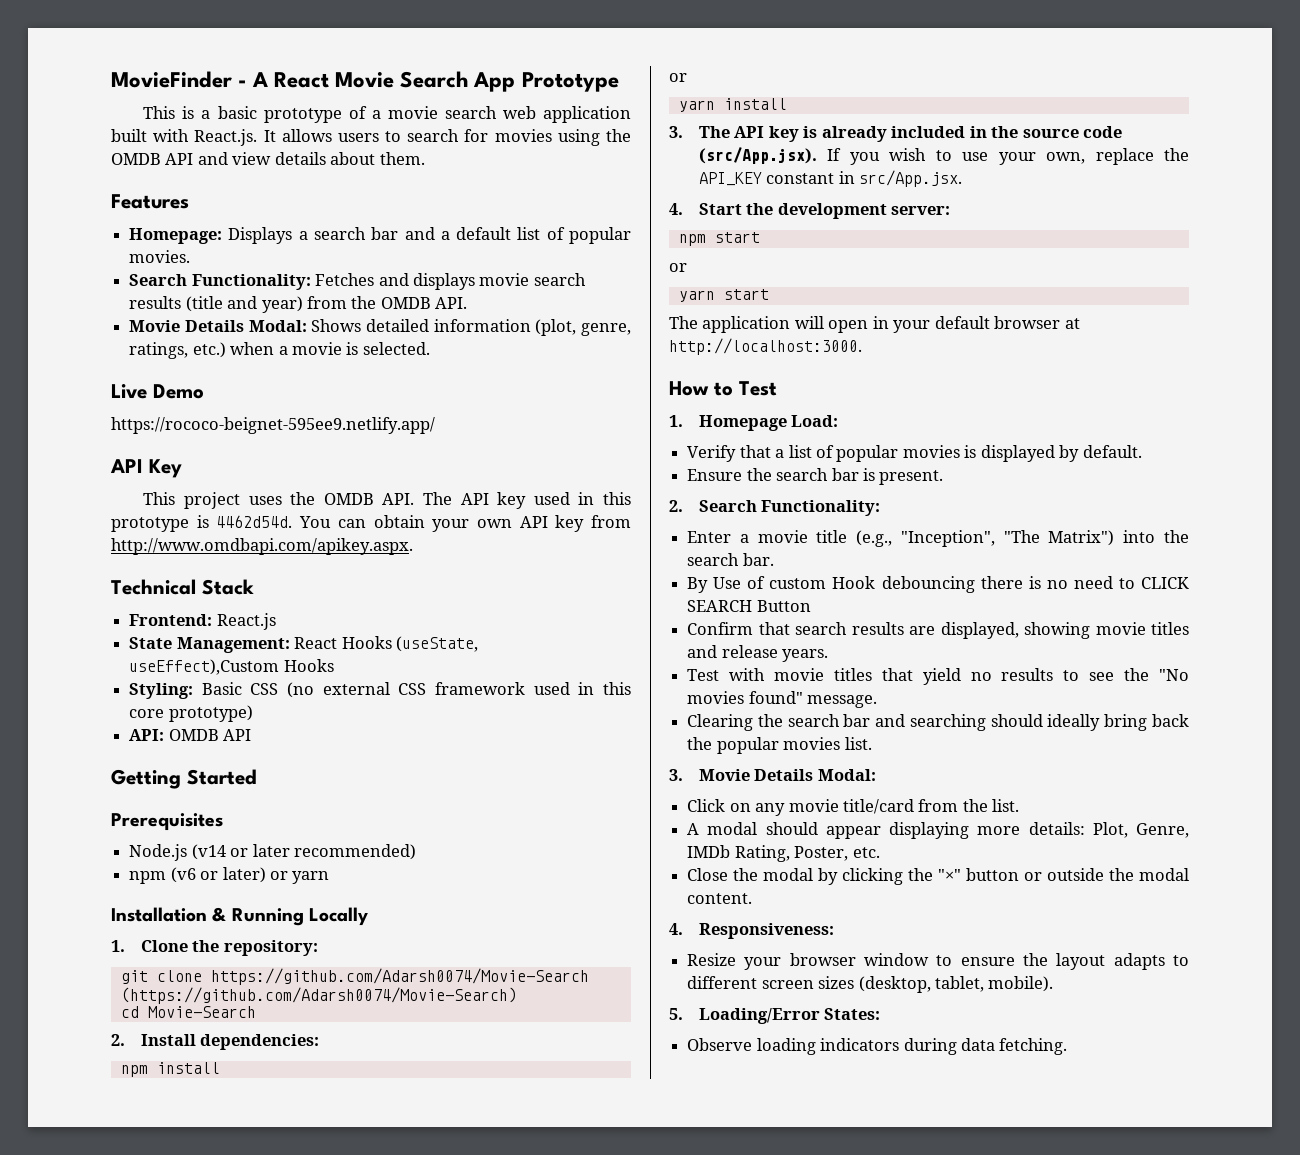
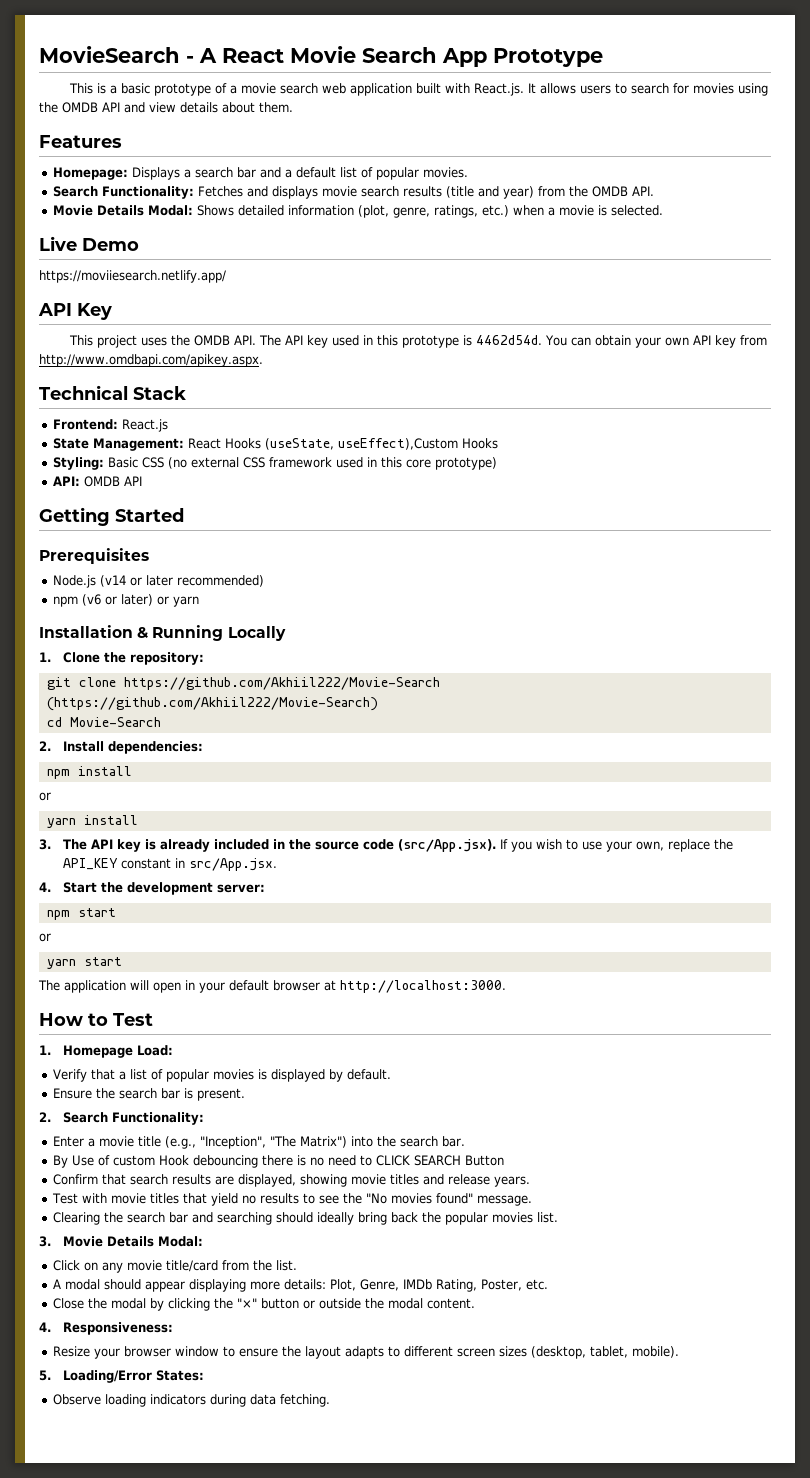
- MovieFinder - A React Movie Search App Prototype
+ MovieSearch - A React Movie Search App Prototype
- https://rococo-beignet-595ee9.netlify.app/
+ https://moviiesearch.netlify.app/
- git clone https://github.com/Adarsh0074/Movie-Search (https://github.com/Adarsh0074/Movie-Search)
+ git clone https://github.com/Akhiil222/Movie-Search (https://github.com/Akhiil222/Movie-Search)

